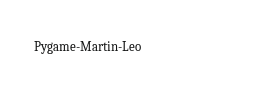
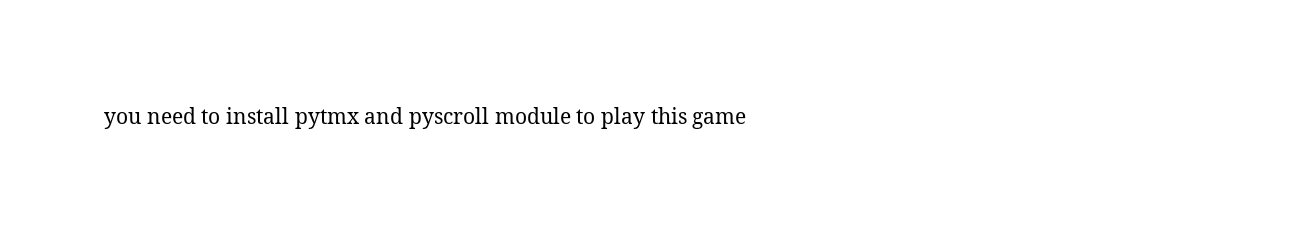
- Pygame-Martin-Leo
+ you need to install pytmx and pyscroll module to play this game

